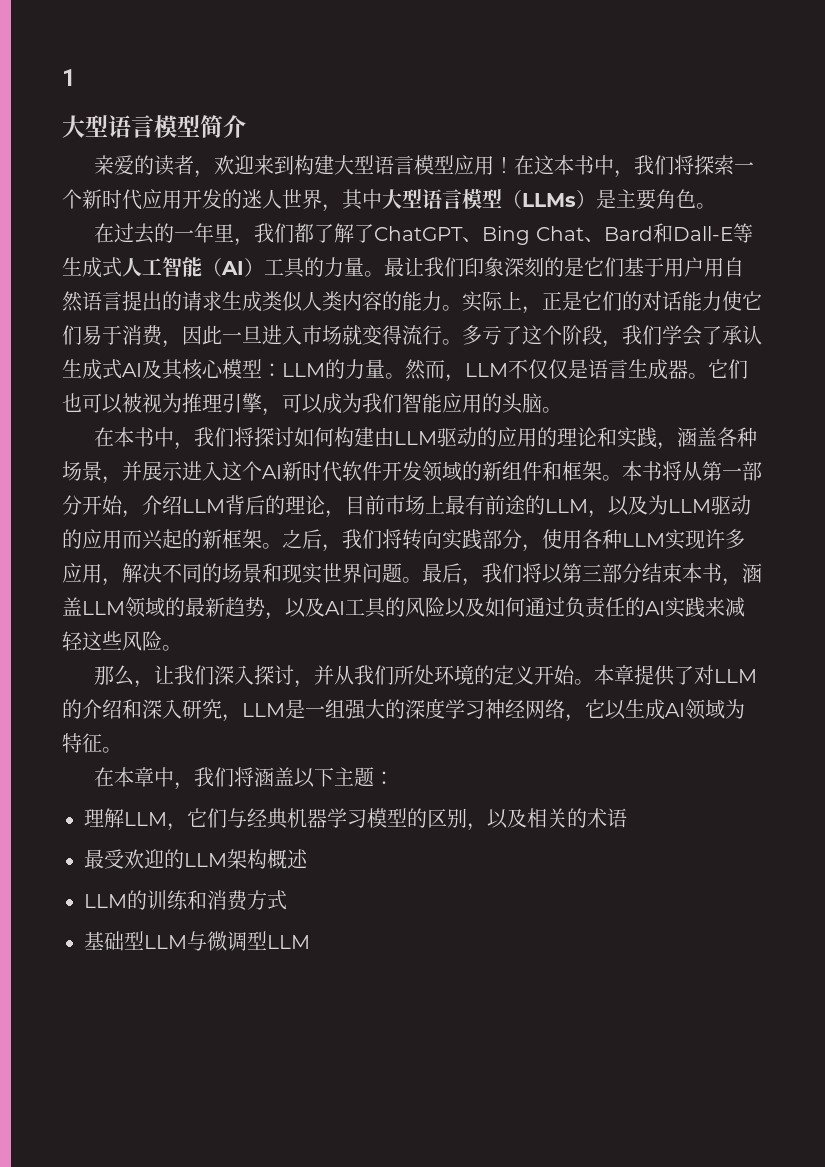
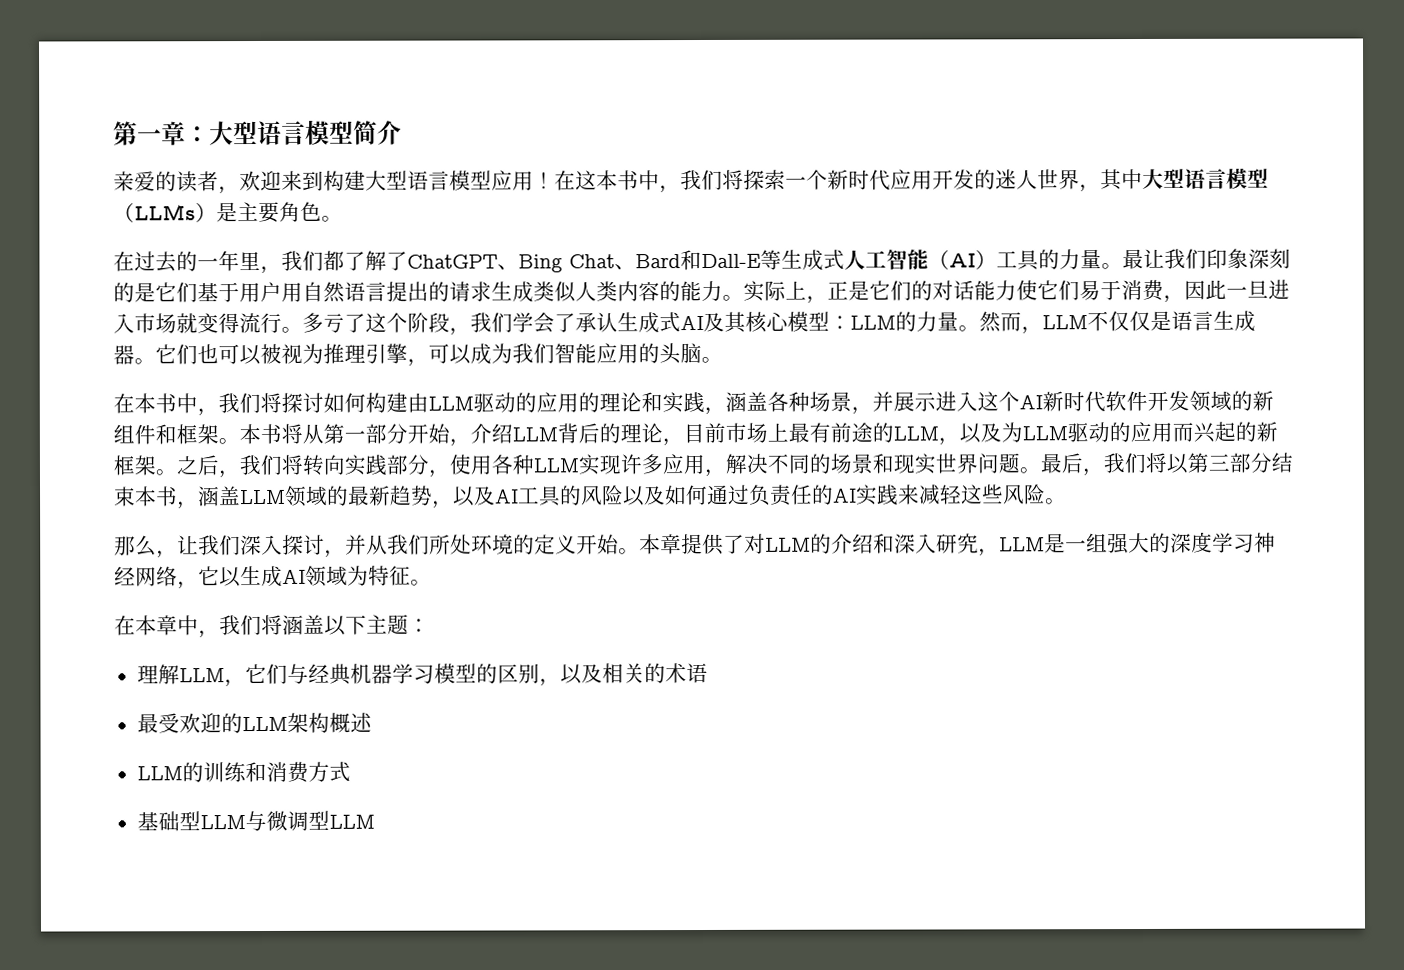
- 1
- 大型语言模型简介
+ 第一章：大型语言模型简介

